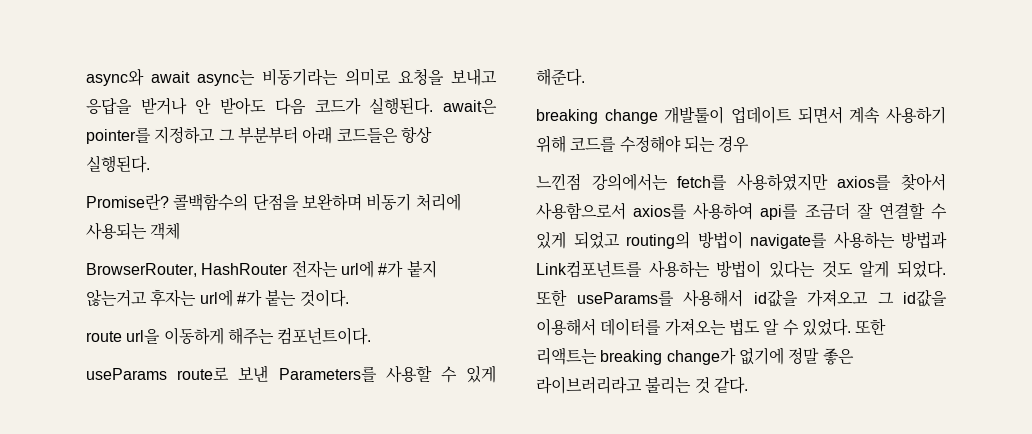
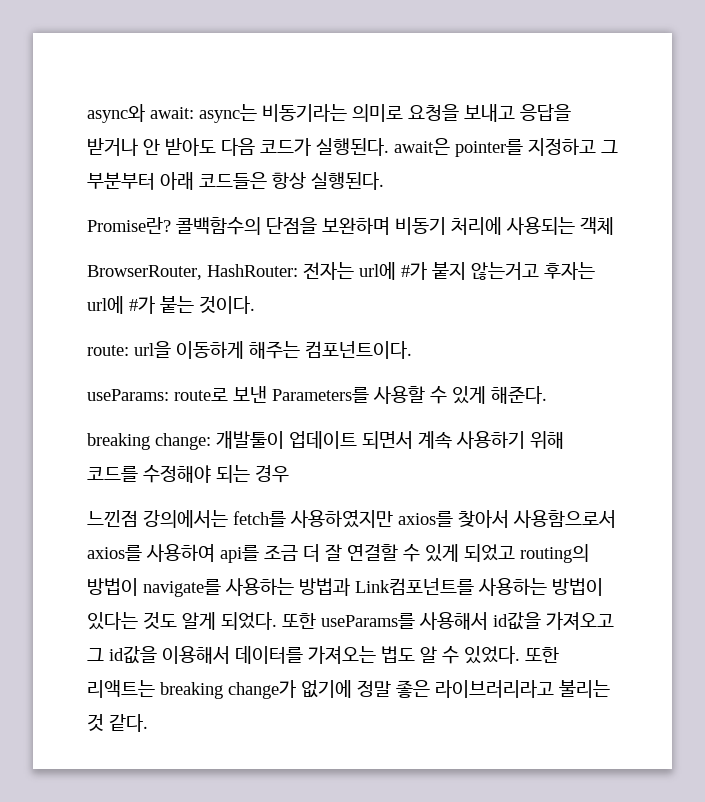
- async와 await async는 비동기라는 의미로 요청을 보내고 응답을 받거나 안 받아도 다음 코드가 실행된다. await은 pointer를 지정하고 그 부분부터 아래 코드들은 항상 실행된다.
+ async와 await: async는 비동기라는 의미로 요청을 보내고 응답을 받거나 안 받아도 다음 코드가 실행된다. await은 pointer를 지정하고 그 부분부터 아래 코드들은 항상 실행된다.
- BrowserRouter, HashRouter 전자는 url에 #가 붙지 않는거고 후자는 url에 #가 붙는 것이다.
+ BrowserRouter, HashRouter: 전자는 url에 #가 붙지 않는거고 후자는 url에 #가 붙는 것이다.
- route url을 이동하게 해주는 컴포넌트이다.
+ route: url을 이동하게 해주는 컴포넌트이다.
- useParams route로 보낸 Parameters를 사용할 수 있게 해준다.
+ useParams: route로 보낸 Parameters를 사용할 수 있게 해준다.
- breaking change 개발툴이 업데이트 되면서 계속 사용하기 위해 코드를 수정해야 되는 경우
+ breaking change: 개발툴이 업데이트 되면서 계속 사용하기 위해 코드를 수정해야 되는 경우
- 느낀점 강의에서는 fetch를 사용하였지만 axios를 찾아서 사용함으로서 axios를 사용하여 api를 조금더 잘 연결할 수 있게 되었고 routing의 방법이 navigate를 사용하는 방법과 Link컴포넌트를 사용하는 방법이 있다는 것도 알게 되었다.
+ 느낀점 강의에서는 fetch를 사용하였지만 axios를 찾아서 사용함으로서 axios를 사용하여 api를 조금 더 잘 연결할 수 있게 되었고 routing의 방법이 navigate를 사용하는 방법과 Link컴포넌트를 사용하는 방법이 있다는 것도 알게 되었다.

